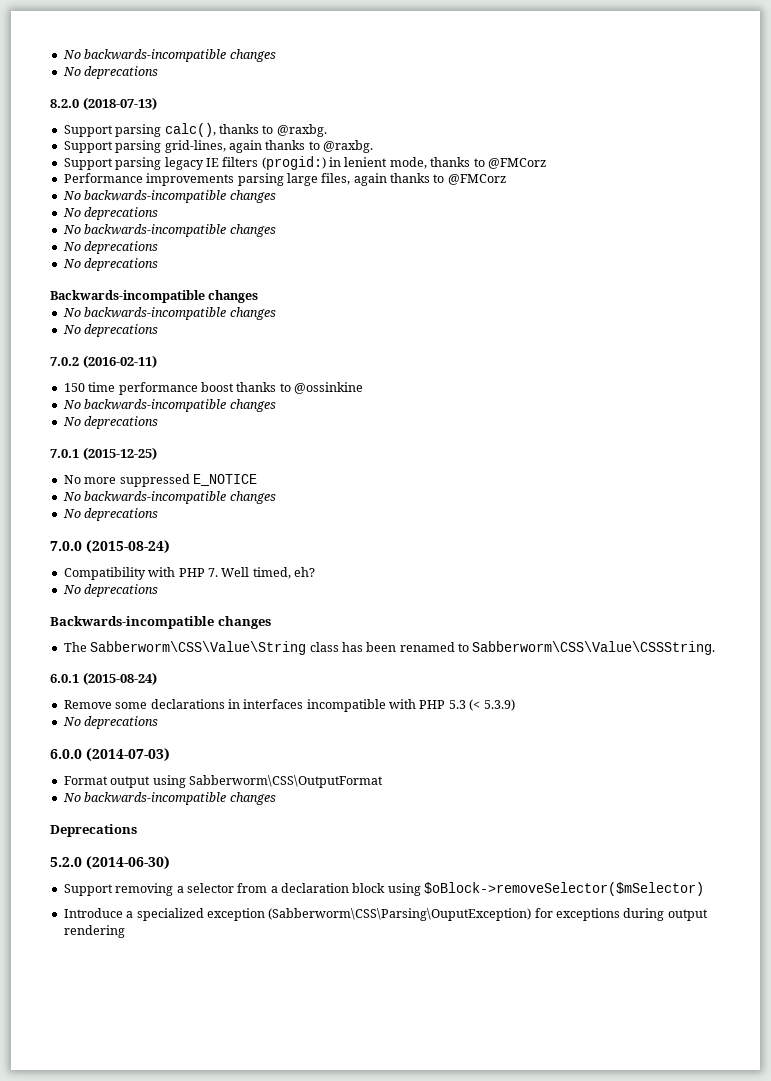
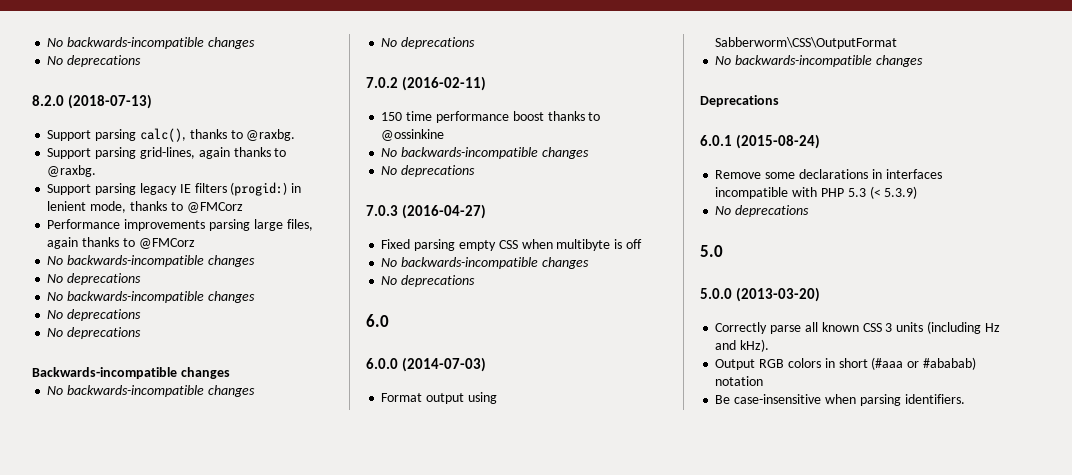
- 7.0.1 (2015-12-25)
- No more suppressed E_NOTICE
+ 7.0.3 (2016-04-27)
+ Fixed parsing empty CSS when multibyte is off
  No backwards-incompatible changes
  No deprecations
- 7.0.0 (2015-08-24)
- Compatibility with PHP 7. Well timed, eh?
- No deprecations
- Backwards-incompatible changes
- The Sabberworm\CSS\Value\String class has been renamed to Sabberworm\CSS\Value\CSSString.
+ 6.0
+ 6.0.0 (2014-07-03)
+ Format output using Sabberworm\CSS\OutputFormat
+ No backwards-incompatible changes
+ Deprecations
- 6.0.0 (2014-07-03)
- Format output using Sabberworm\CSS\OutputFormat
- No backwards-incompatible changes
- Deprecations
- 5.2.0 (2014-06-30)
- Support removing a selector from a declaration block using $oBlock->removeSelector($mSelector)
- Introduce a specialized exception (Sabberworm\CSS\Parsing\OuputException) for exceptions during output rendering
+ 5.0
+ 5.0.0 (2013-03-20)
+ Correctly parse all known CSS 3 units (including Hz and kHz).
+ Output RGB colors in short (#aaa or #ababab) notation
+ Be case-insensitive when parsing identifiers.

